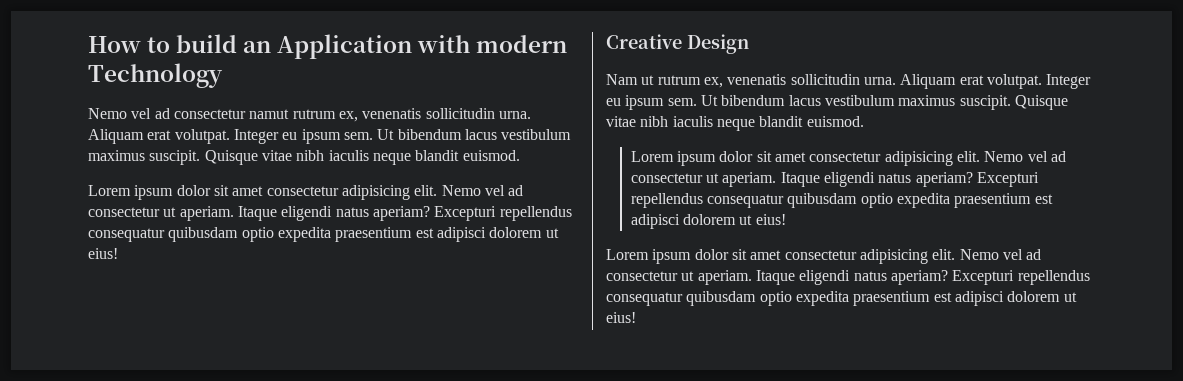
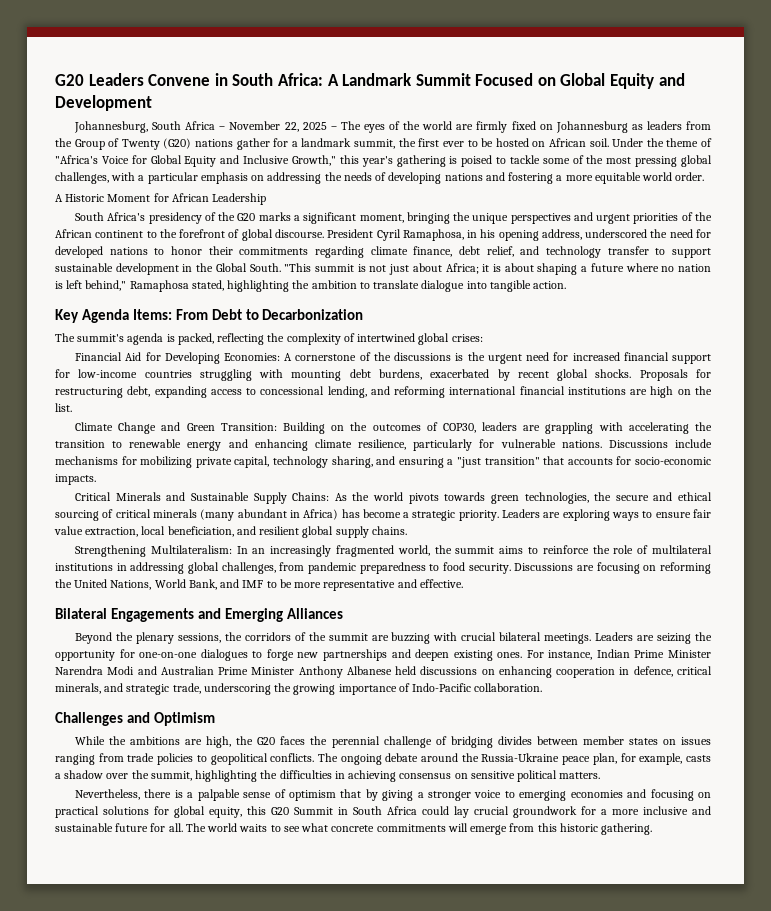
- How to build an Application with modern Technology
- Nemo vel ad consectetur namut rutrum ex, venenatis sollicitudin urna. Aliquam erat volutpat. Integer eu ipsum sem. Ut bibendum lacus vestibulum maximus suscipit. Quisque vitae nibh iaculis neque blandit euismod.
- Lorem ipsum dolor sit amet consectetur adipisicing elit. Nemo vel ad consectetur ut aperiam. Itaque eligendi natus aperiam? Excepturi repellendus consequatur quibusdam optio expedita praesentium est adipisci dolorem ut eius!
- Creative Design
- Nam ut rutrum ex, venenatis sollicitudin urna. Aliquam erat volutpat. Integer eu ipsum sem. Ut bibendum lacus vestibulum maximus suscipit. Quisque vitae nibh iaculis neque blandit euismod.
- Lorem ipsum dolor sit amet consectetur adipisicing elit. Nemo vel ad consectetur ut aperiam. Itaque eligendi natus aperiam? Excepturi repellendus consequatur quibusdam optio expedita praesentium est adipisci dolorem ut eius!
- Lorem ipsum dolor sit amet consectetur adipisicing elit. Nemo vel ad consectetur ut aperiam. Itaque eligendi natus aperiam? Excepturi repellendus consequatur quibusdam optio expedita praesentium est adipisci dolorem ut eius!
+ G20 Leaders Convene in South Africa: A Landmark Summit Focused on Global Equity and Development
+ Johannesburg, South Africa – November 22, 2025 – The eyes of the world are firmly fixed on Johannesburg as leaders from the Group of Twenty (G20) nations gather for a landmark summit, the first ever to be hosted on African soil. Under the theme of "Africa's Voice for Global Equity and Inclusive Growth," this year's gathering is poised to tackle some of the most pressing global challenges, with a particular emphasis on addressing the needs of developing nations and fostering a more equitable world order.
+ A Historic Moment for African Leadership
+ South Africa's presidency of the G20 marks a significant moment, bringing the unique perspectives and urgent priorities of the African continent to the forefront of global discourse. President Cyril Ramaphosa, in his opening address, underscored the need for developed nations to honor their commitments regarding climate finance, debt relief, and technology transfer to support sustainable development in the Global South. "This summit is not just about Africa; it is about shaping a future where no nation is left behind," Ramaphosa stated, highlighting the ambition to translate dialogue into tangible action.
+ Key Agenda Items: From Debt to Decarbonization
+ The summit's agenda is packed, reflecting the complexity of intertwined global crises:
+ Financial Aid for Developing Economies: A cornerstone of the discussions is the urgent need for increased financial support for low-income countries struggling with mounting debt burdens, exacerbated by recent global shocks. Proposals for restructuring debt, expanding access to concessional lending, and reforming international financial institutions are high on the list.
+ Climate Change and Green Transition: Building on the outcomes of COP30, leaders are grappling with accelerating the transition to renewable energy and enhancing climate resilience, particularly for vulnerable nations. Discussions include mechanisms for mobilizing private capital, technology sharing, and ensuring a "just transition" that accounts for socio-economic impacts.
+ Critical Minerals and Sustainable Supply Chains: As the world pivots towards green technologies, the secure and ethical sourcing of critical minerals (many abundant in Africa) has become a strategic priority. Leaders are exploring ways to ensure fair value extraction, local beneficiation, and resilient global supply chains.
+ Strengthening Multilateralism: In an increasingly fragmented world, the summit aims to reinforce the role of multilateral institutions in addressing global challenges, from pandemic preparedness to food security. Discussions are focusing on reforming the United Nations, World Bank, and IMF to be more representative and effective.
+ Bilateral Engagements and Emerging Alliances
+ Beyond the plenary sessions, the corridors of the summit are buzzing with crucial bilateral meetings. Leaders are seizing the opportunity for one-on-one dialogues to forge new partnerships and deepen existing ones. For instance, Indian Prime Minister Narendra Modi and Australian Prime Minister Anthony Albanese held discussions on enhancing cooperation in defence, critical minerals, and strategic trade, underscoring the growing importance of Indo-Pacific collaboration.
+ Challenges and Optimism
+ While the ambitions are high, the G20 faces the perennial challenge of bridging divides between member states on issues ranging from trade policies to geopolitical conflicts. The ongoing debate around the Russia-Ukraine peace plan, for example, casts a shadow over the summit, highlighting the difficulties in achieving consensus on sensitive political matters.
+ Nevertheless, there is a palpable sense of optimism that by giving a stronger voice to emerging economies and focusing on practical solutions for global equity, this G20 Summit in South Africa could lay crucial groundwork for a more inclusive and sustainable future for all. The world waits to see what concrete commitments will emerge from this historic gathering.

